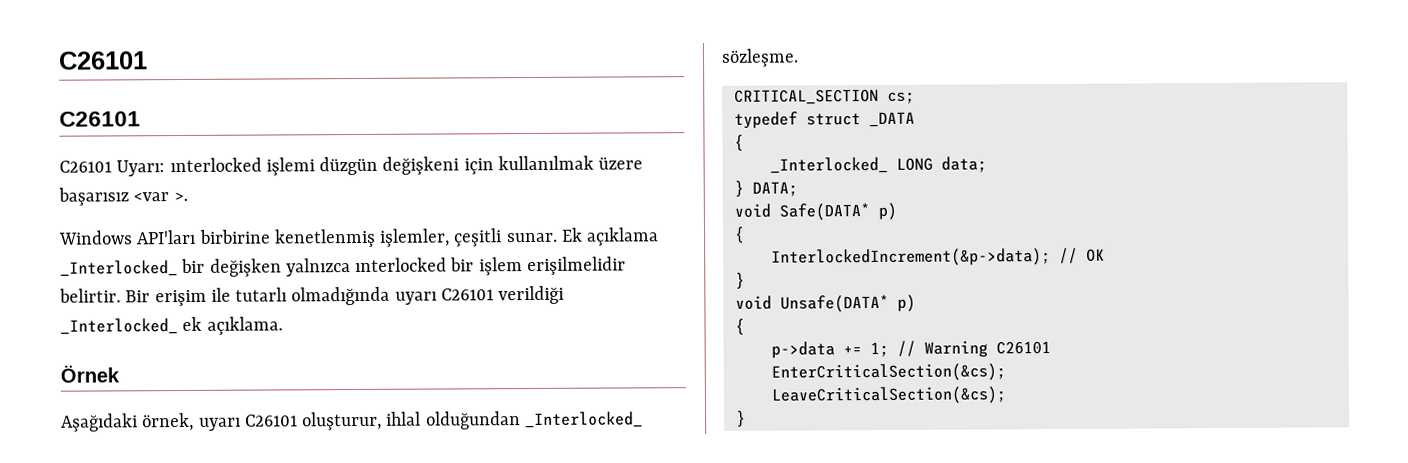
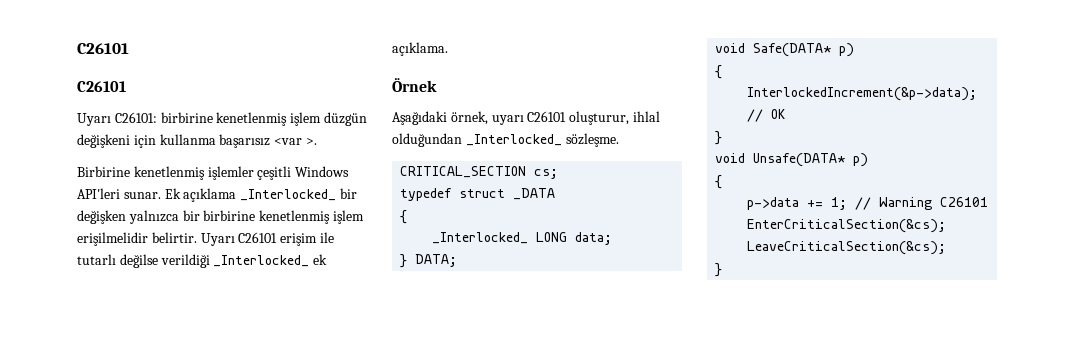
- C26101 Uyarı: ınterlocked işlemi düzgün değişkeni için kullanılmak üzere başarısız <var >.
+ Uyarı C26101: birbirine kenetlenmiş işlem düzgün değişkeni için kullanma başarısız <var >.
- Windows API'ları birbirine kenetlenmiş işlemler, çeşitli sunar.
+ Birbirine kenetlenmiş işlemler çeşitli Windows API'leri sunar.
- Ek açıklama _Interlocked_ bir değişken yalnızca ınterlocked bir işlem erişilmelidir belirtir.
+ Ek açıklama _Interlocked_ bir değişken yalnızca bir birbirine kenetlenmiş işlem erişilmelidir belirtir.
- Bir erişim ile tutarlı olmadığında uyarı C26101 verildiği _Interlocked_ ek açıklama.
+ Uyarı C26101 erişim ile tutarlı değilse verildiği _Interlocked_ ek açıklama.

